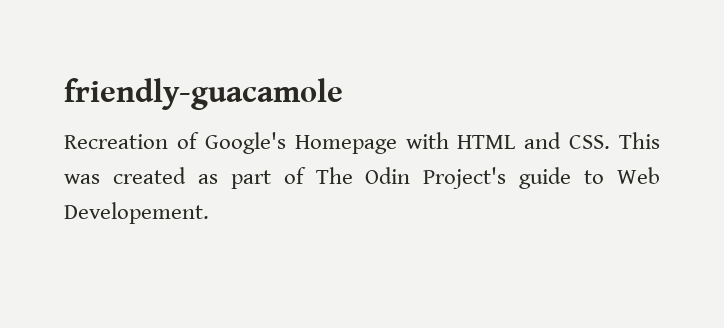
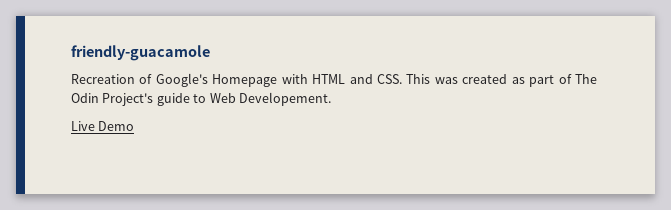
+ Live Demo

